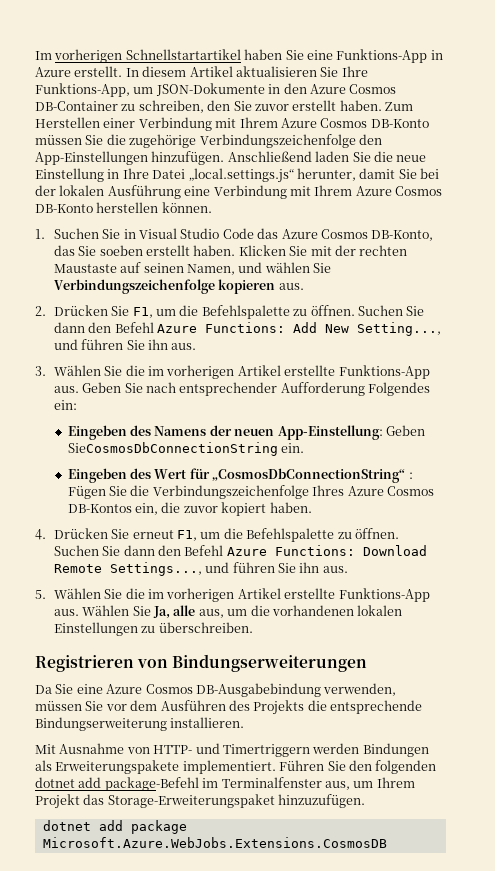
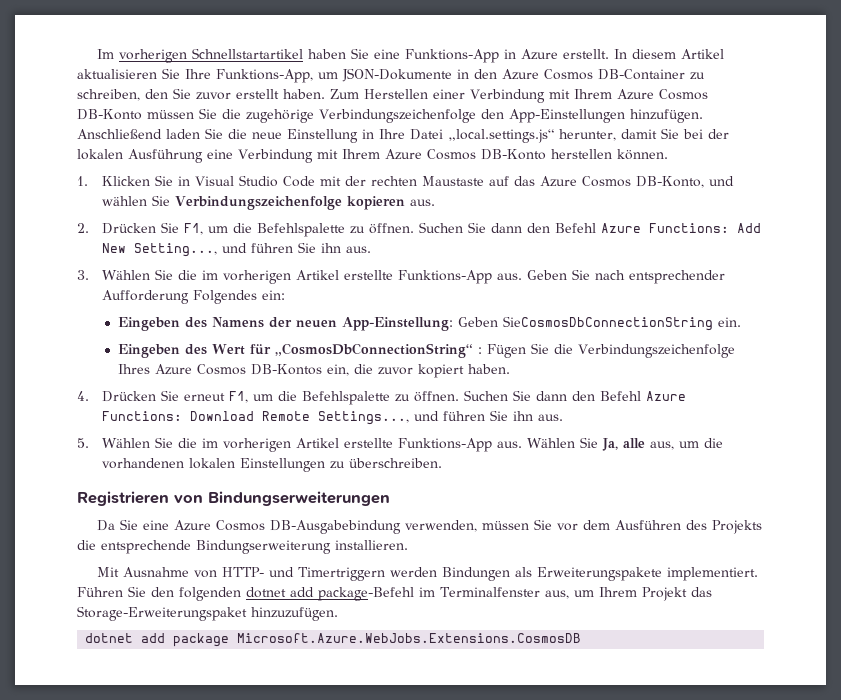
- 1. Suchen Sie in Visual Studio Code das Azure Cosmos DB-Konto, das Sie soeben erstellt haben. Klicken Sie mit der rechten Maustaste auf seinen Namen, und wählen Sie Verbindungszeichenfolge kopieren aus.
+ 1. Klicken Sie in Visual Studio Code mit der rechten Maustaste auf das Azure Cosmos DB-Konto, und wählen Sie Verbindungszeichenfolge kopieren aus.

